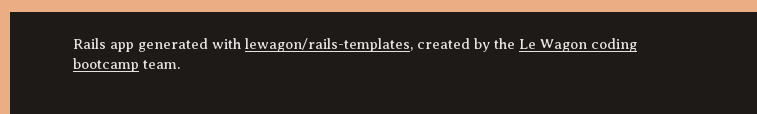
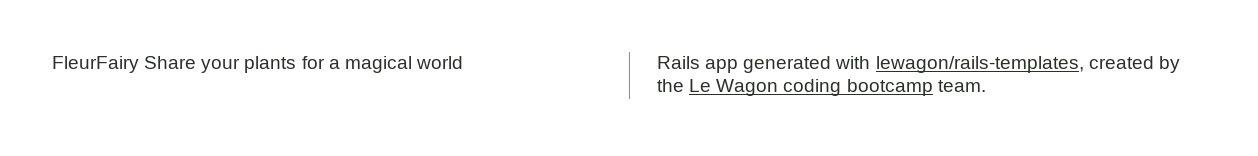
+ FleurFairy Share your plants for a magical world

